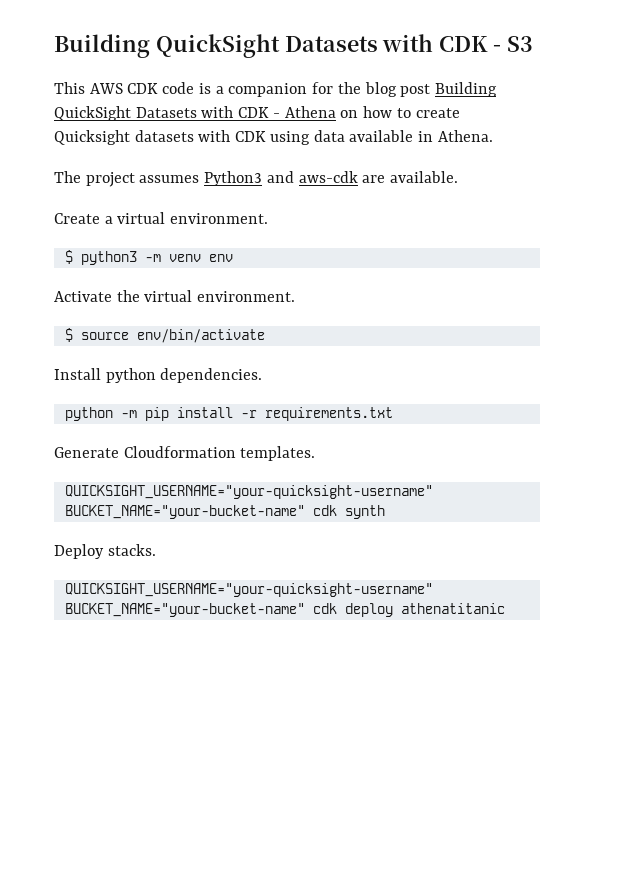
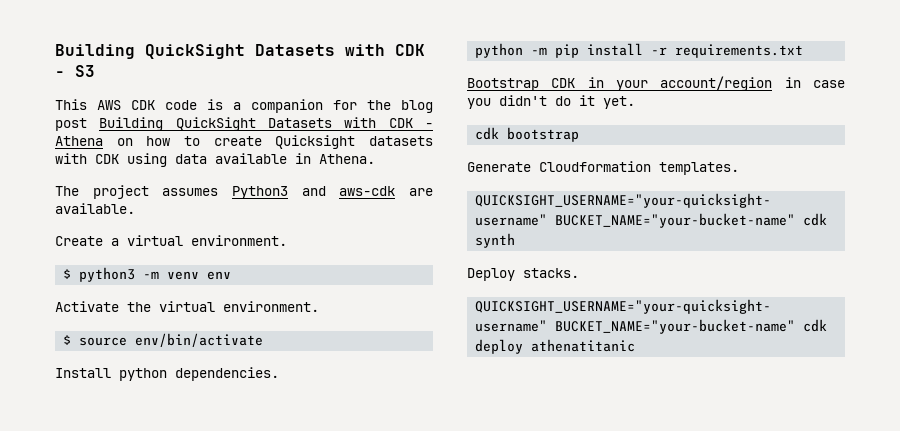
+ Bootstrap CDK in your account/region in case you didn't do it yet.
+ cdk bootstrap

